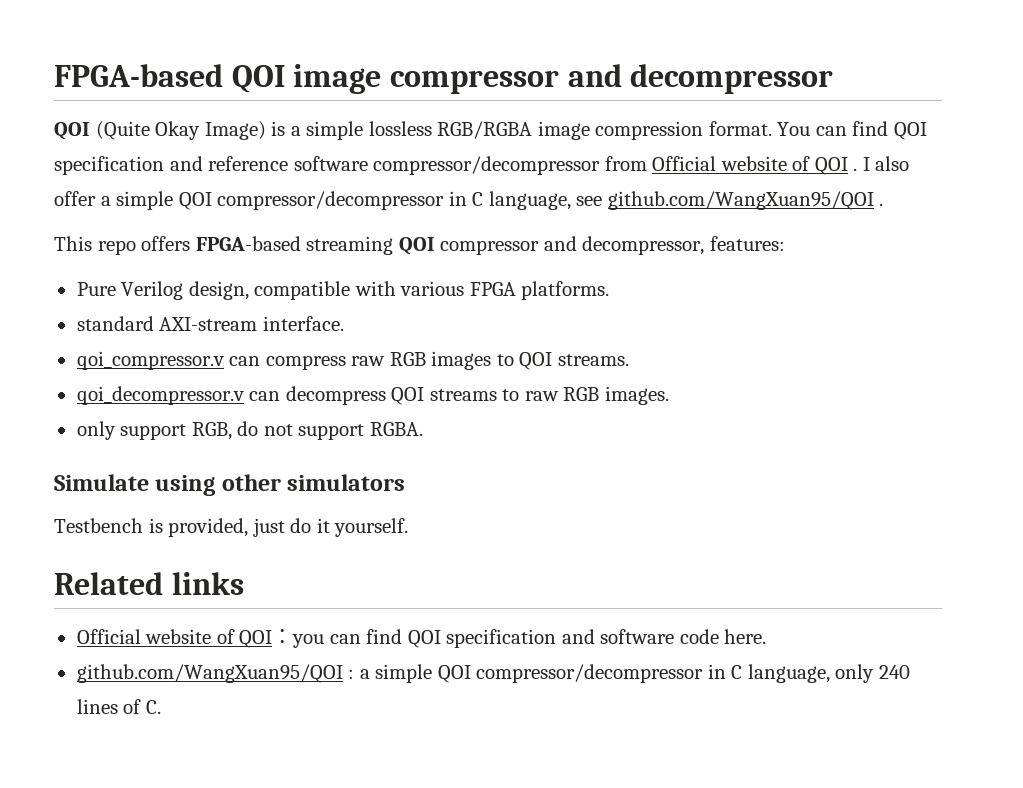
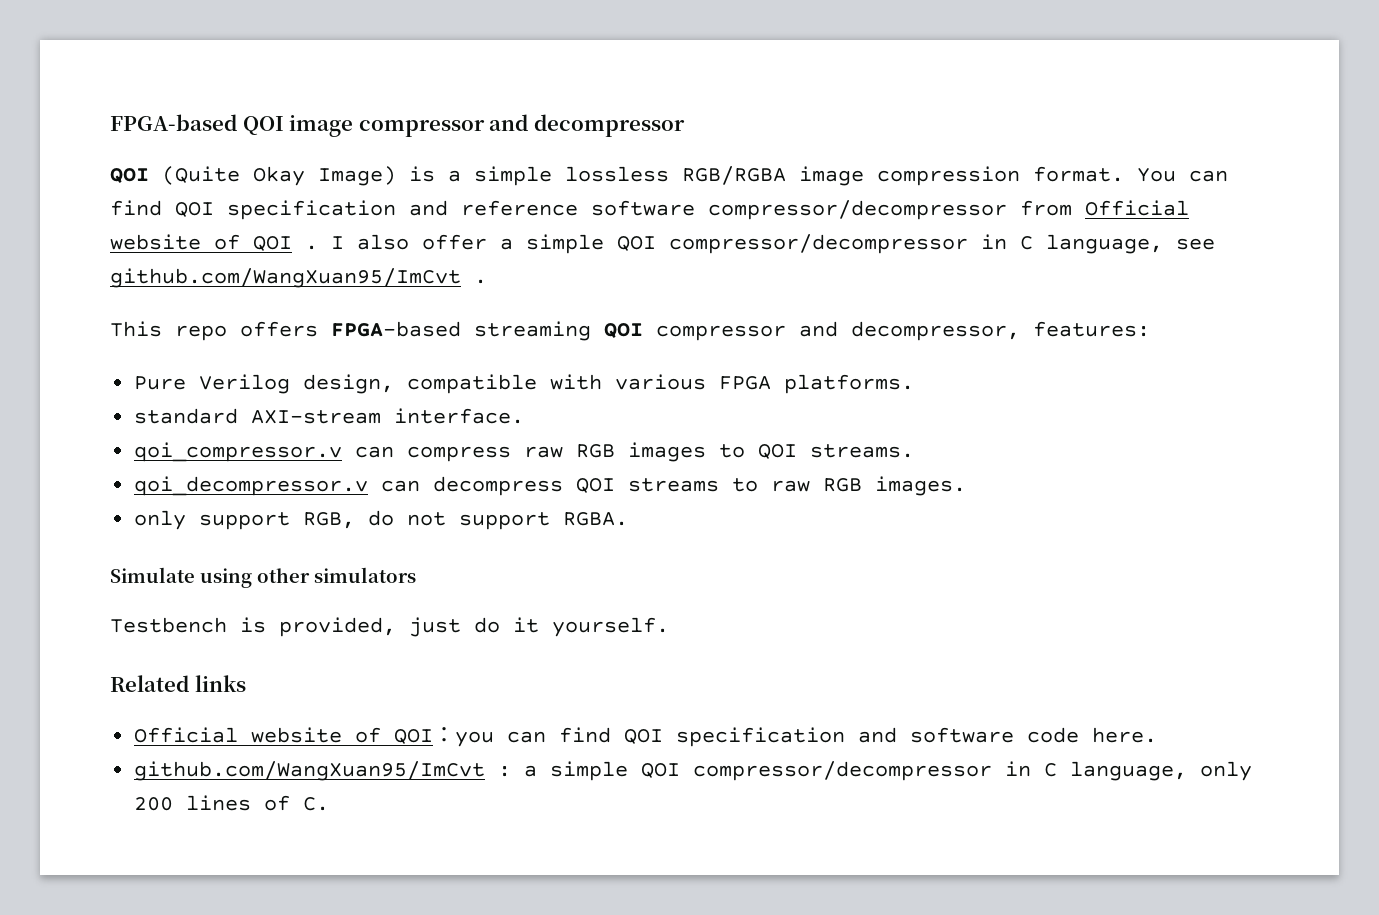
- I also offer a simple QOI compressor/decompressor in C language, see github.com/WangXuan95/QOI .
+ I also offer a simple QOI compressor/decompressor in C language, see github.com/WangXuan95/ImCvt .
- github.com/WangXuan95/QOI : a simple QOI compressor/decompressor in C language, only 240 lines of C.
+ github.com/WangXuan95/ImCvt : a simple QOI compressor/decompressor in C language, only 200 lines of C.

